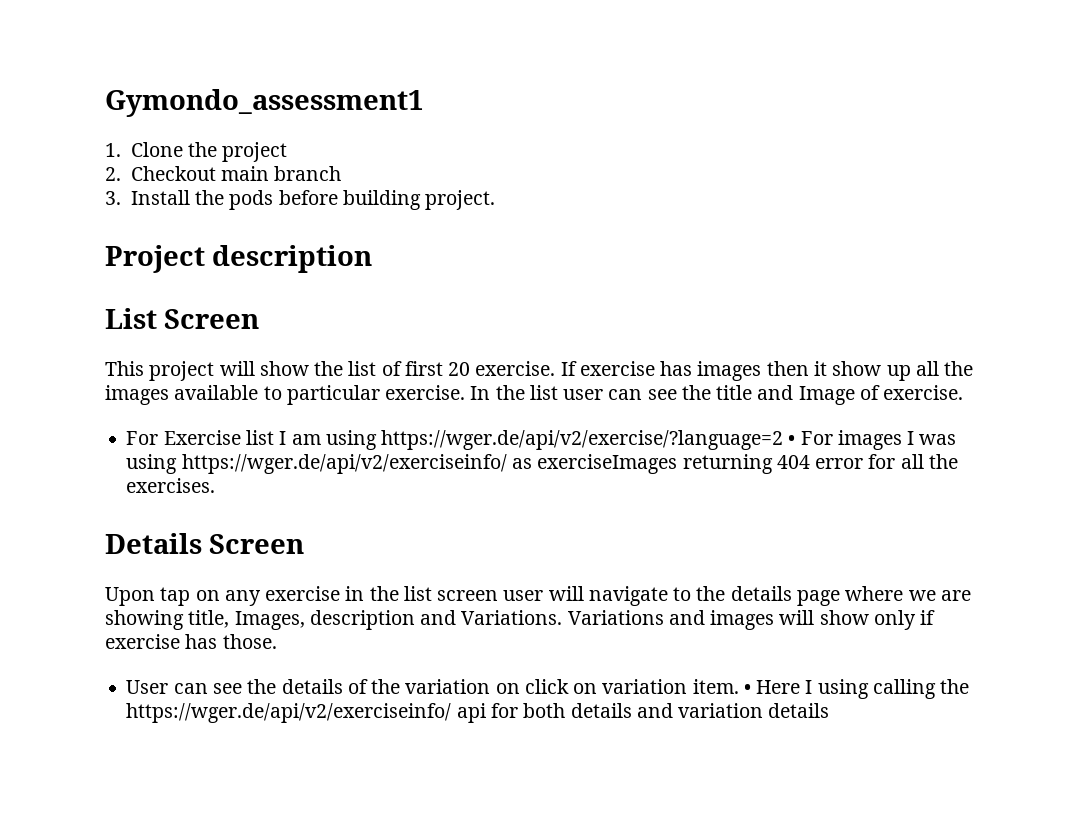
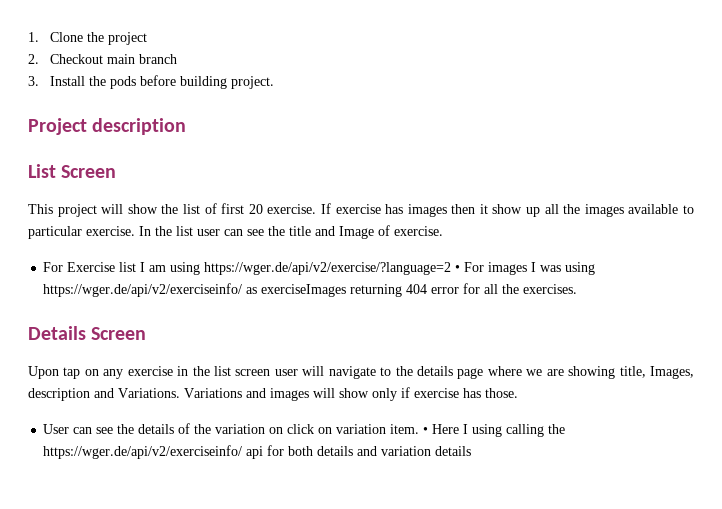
- Gymondo_assessment1

